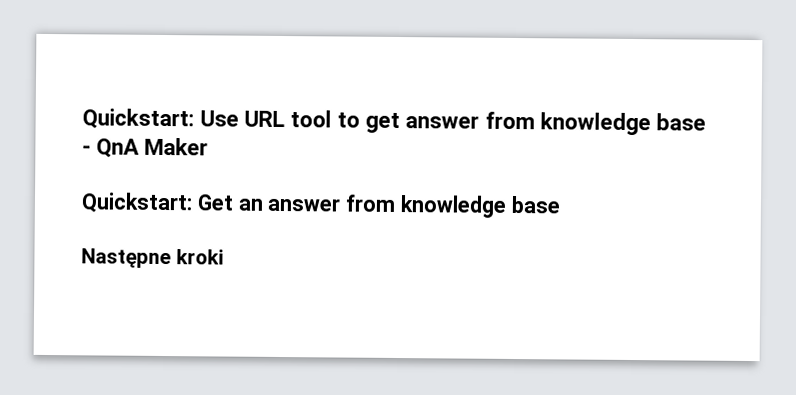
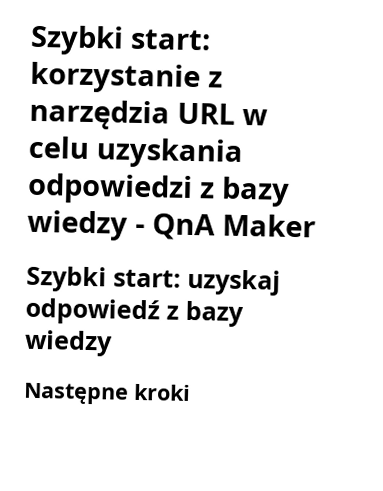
- Quickstart: Use URL tool to get answer from knowledge base - QnA Maker
- Quickstart: Get an answer from knowledge base
+ Szybki start: korzystanie z narzędzia URL w celu uzyskania odpowiedzi z bazy wiedzy - QnA Maker
+ Szybki start: uzyskaj odpowiedź z bazy wiedzy

